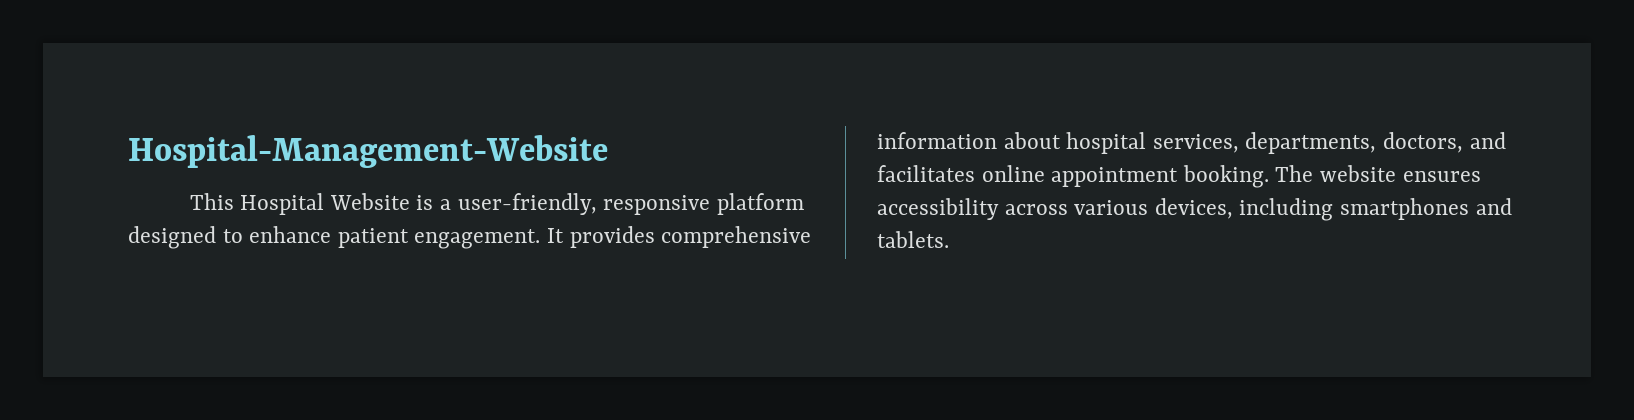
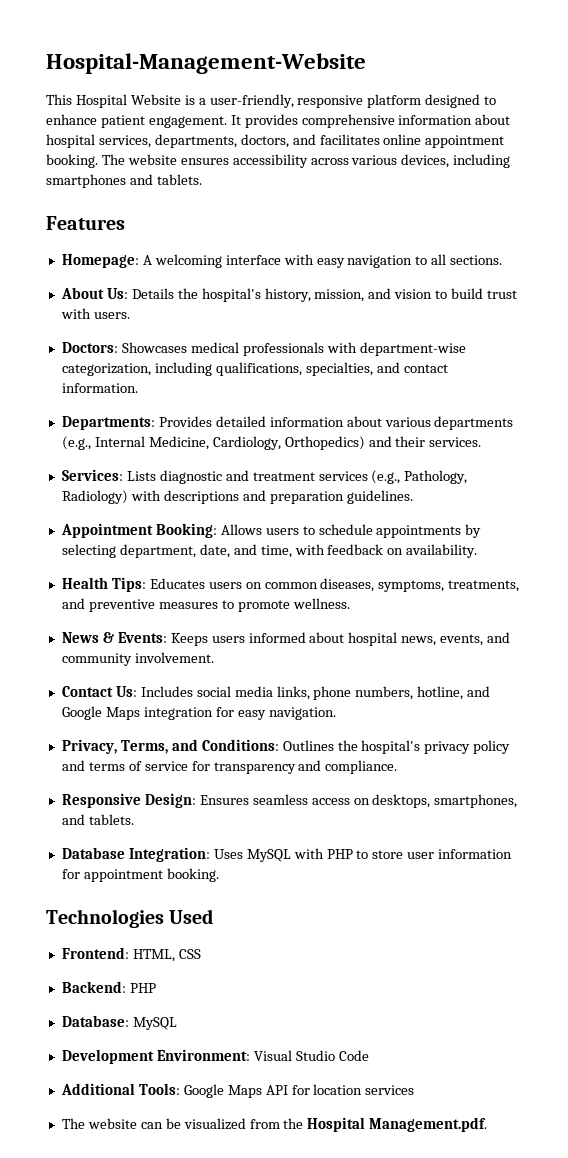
+ Features
+ Homepage: A welcoming interface with easy navigation to all sections.
+ About Us: Details the hospital's history, mission, and vision to build trust with users.
+ Doctors: Showcases medical professionals with department-wise categorization, including qualifications, specialties, and contact information.
+ Departments: Provides detailed information about various departments (e.g., Internal Medicine, Cardiology, Orthopedics) and their services.
+ Services: Lists diagnostic and treatment services (e.g., Pathology, Radiology) with descriptions and preparation guidelines.
+ Appointment Booking: Allows users to schedule appointments by selecting department, date, and time, with feedback on availability.
+ Health Tips: Educates users on common diseases, symptoms, treatments, and preventive measures to promote wellness.
+ News & Events: Keeps users informed about hospital news, events, and community involvement.
+ Contact Us: Includes social media links, phone numbers, hotline, and Google Maps integration for easy navigation.
+ Privacy, Terms, and Conditions: Outlines the hospital's privacy policy and terms of service for transparency and compliance.
+ Responsive Design: Ensures seamless access on desktops, smartphones, and tablets.
+ Database Integration: Uses MySQL with PHP to store user information for appointment booking.
+ Technologies Used
+ Frontend: HTML, CSS
+ Backend: PHP
+ Database: MySQL
+ Development Environment: Visual Studio Code
+ Additional Tools: Google Maps API for location services
+ The website can be visualized from the Hospital Management.pdf.

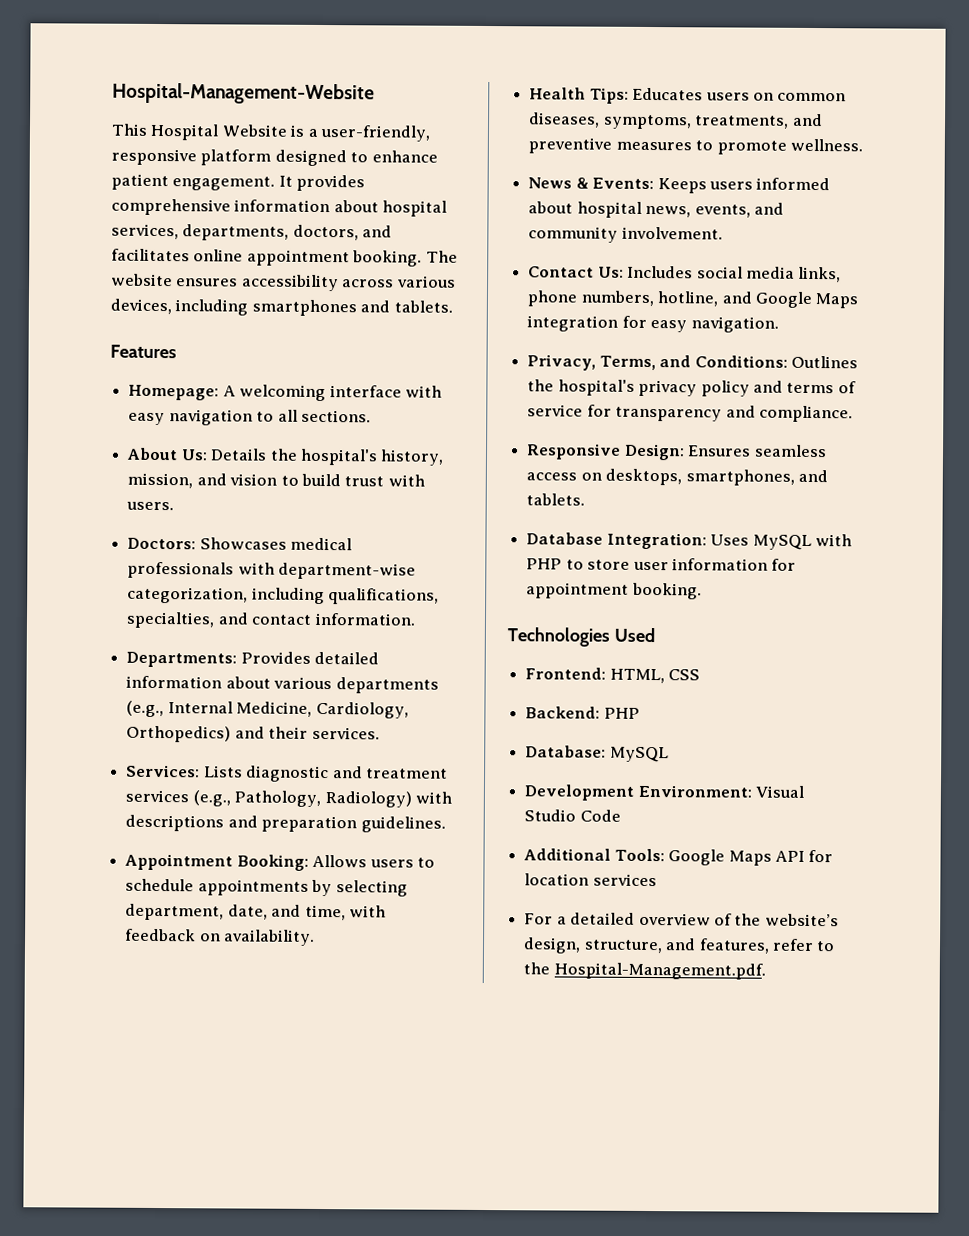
- The website can be visualized from the Hospital Management.pdf.
+ For a detailed overview of the website’s design, structure, and features, refer to the Hospital-Management.pdf.

